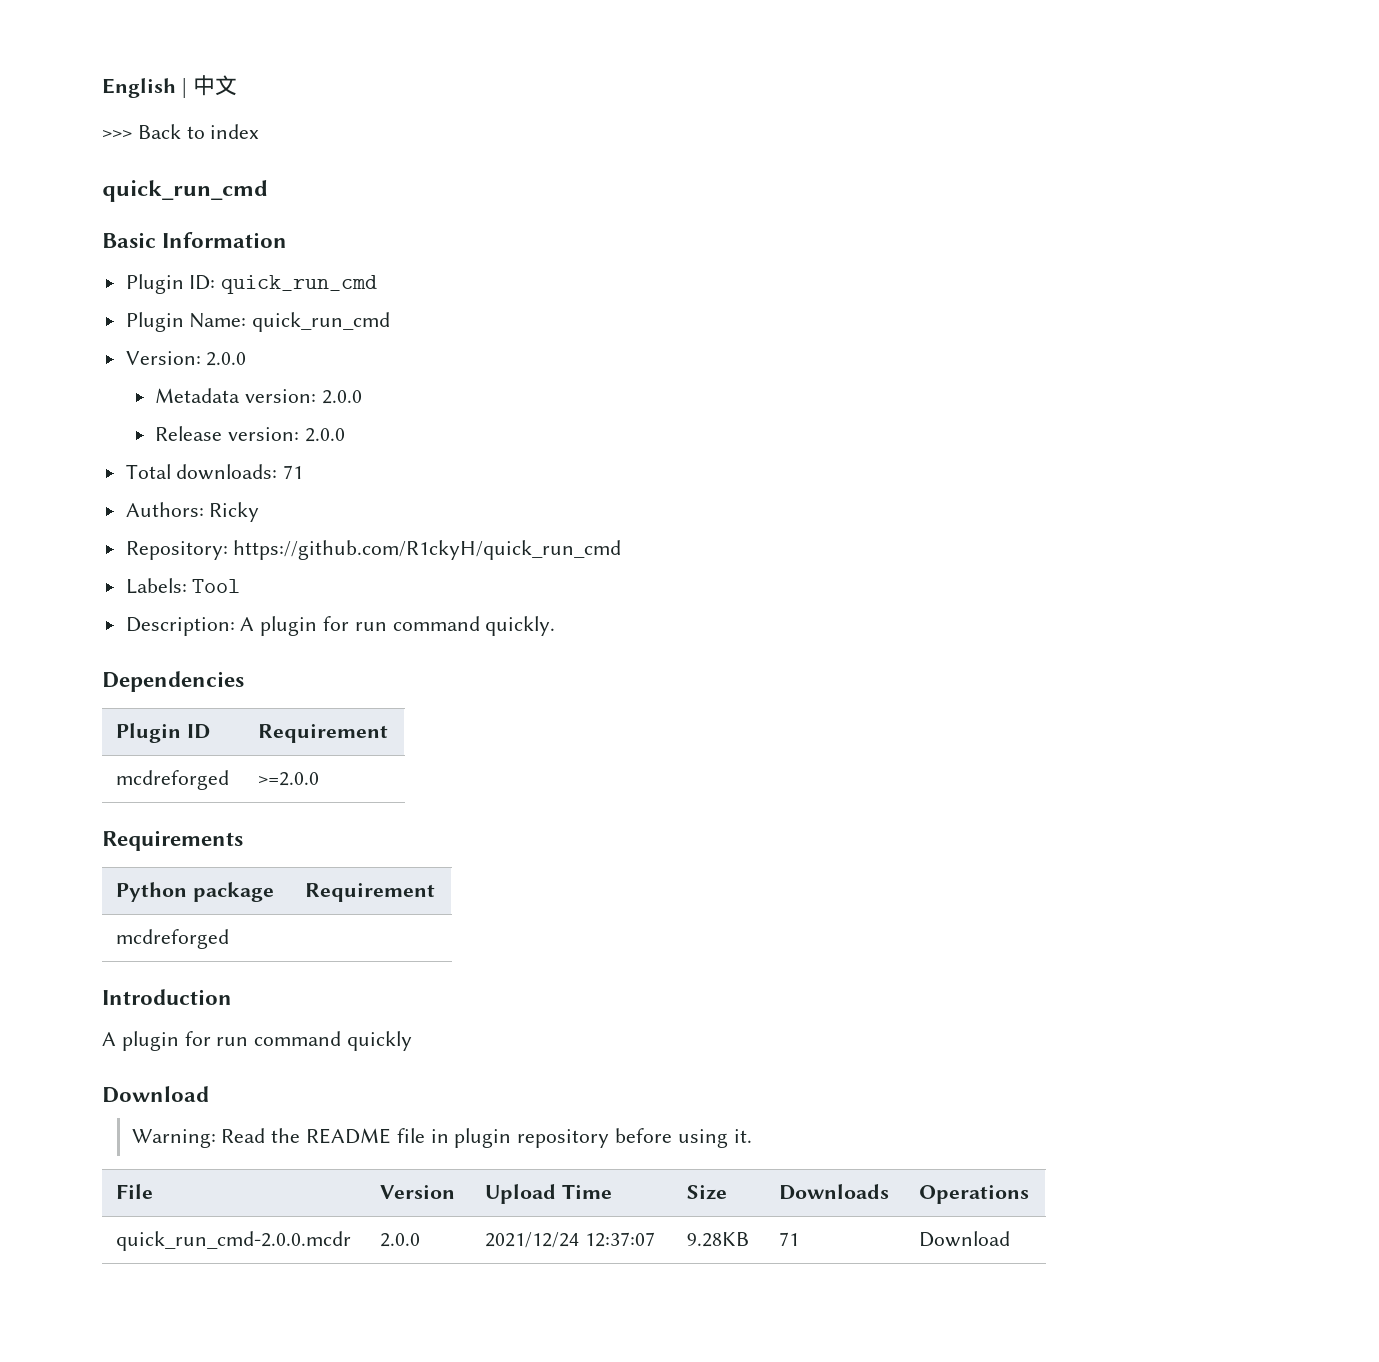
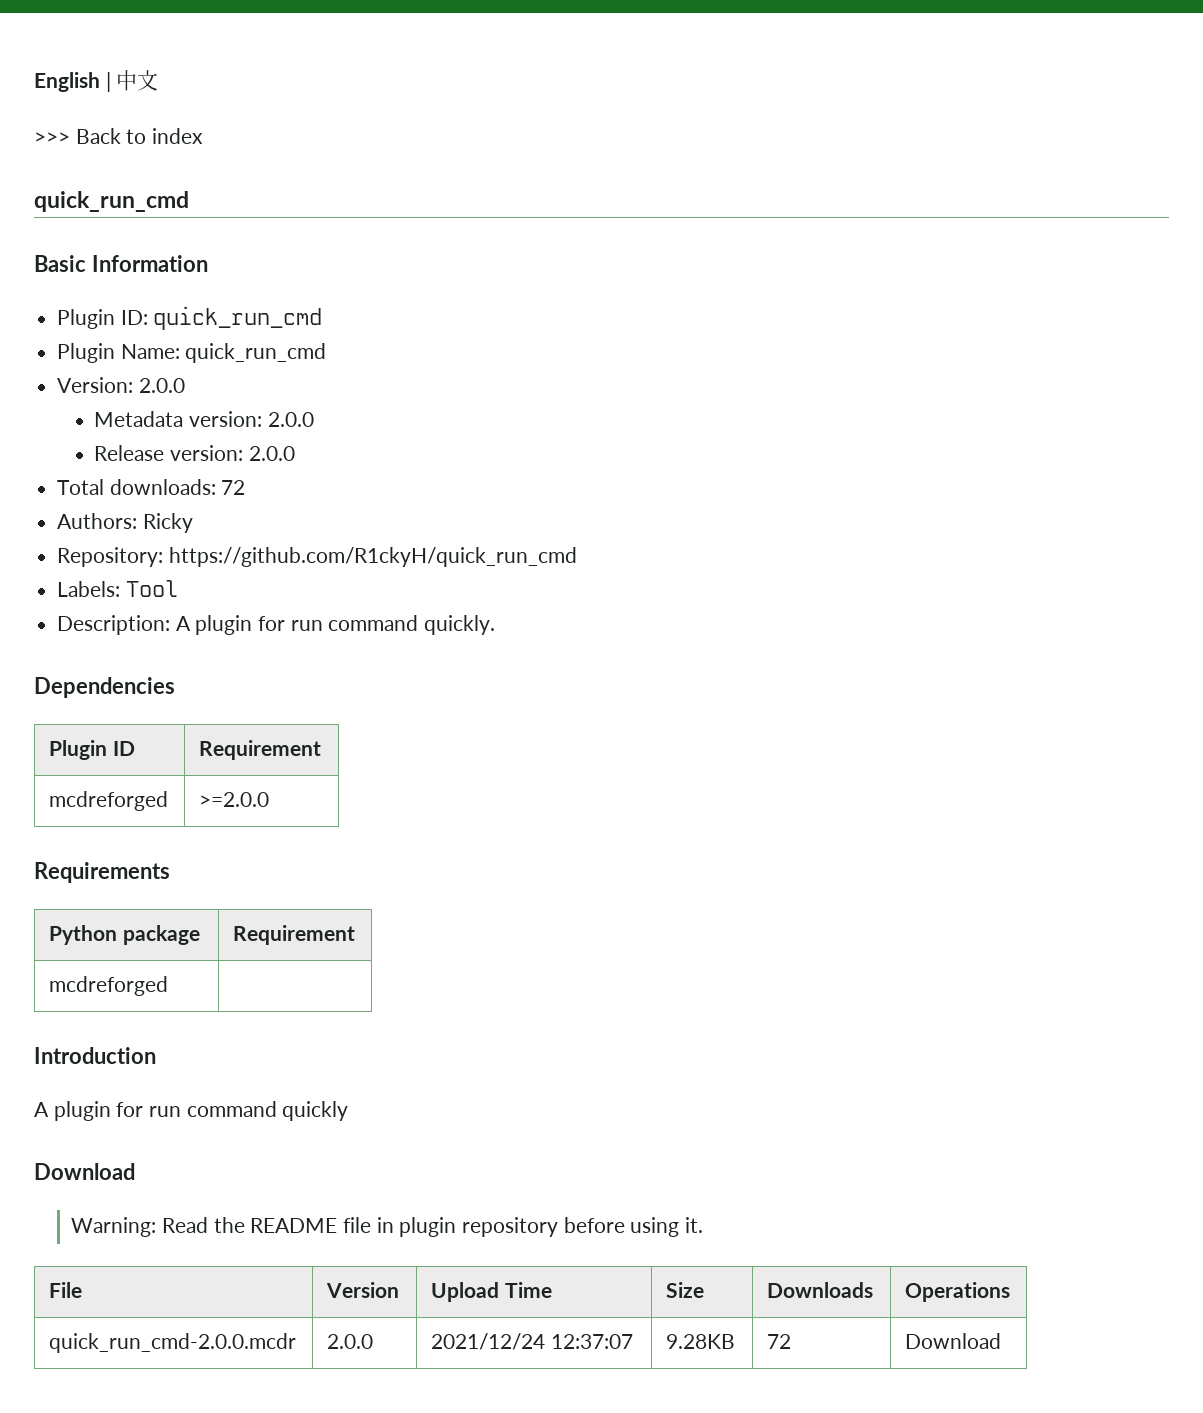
- Total downloads: 71
+ Total downloads: 72
- quick_run_cmd-2.0.0.mcdr | 2.0.0 | 2021/12/24 12:37:07 | 9.28KB | 71 | Download
+ quick_run_cmd-2.0.0.mcdr | 2.0.0 | 2021/12/24 12:37:07 | 9.28KB | 72 | Download

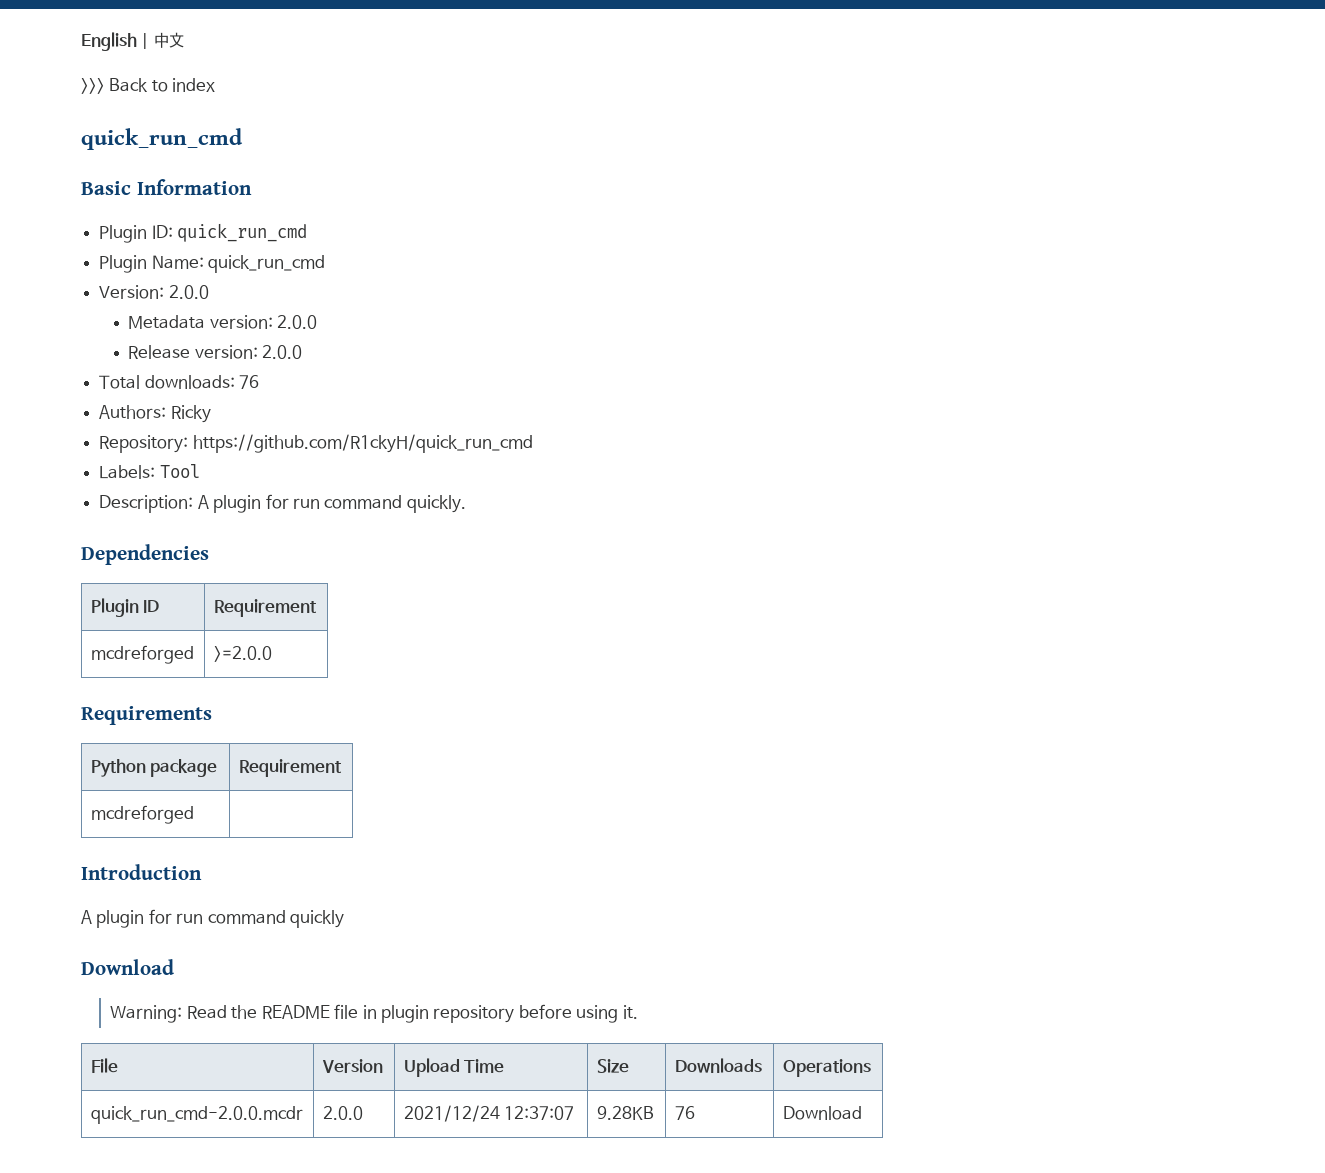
- Total downloads: 72
+ Total downloads: 76
- quick_run_cmd-2.0.0.mcdr | 2.0.0 | 2021/12/24 12:37:07 | 9.28KB | 72 | Download
+ quick_run_cmd-2.0.0.mcdr | 2.0.0 | 2021/12/24 12:37:07 | 9.28KB | 76 | Download

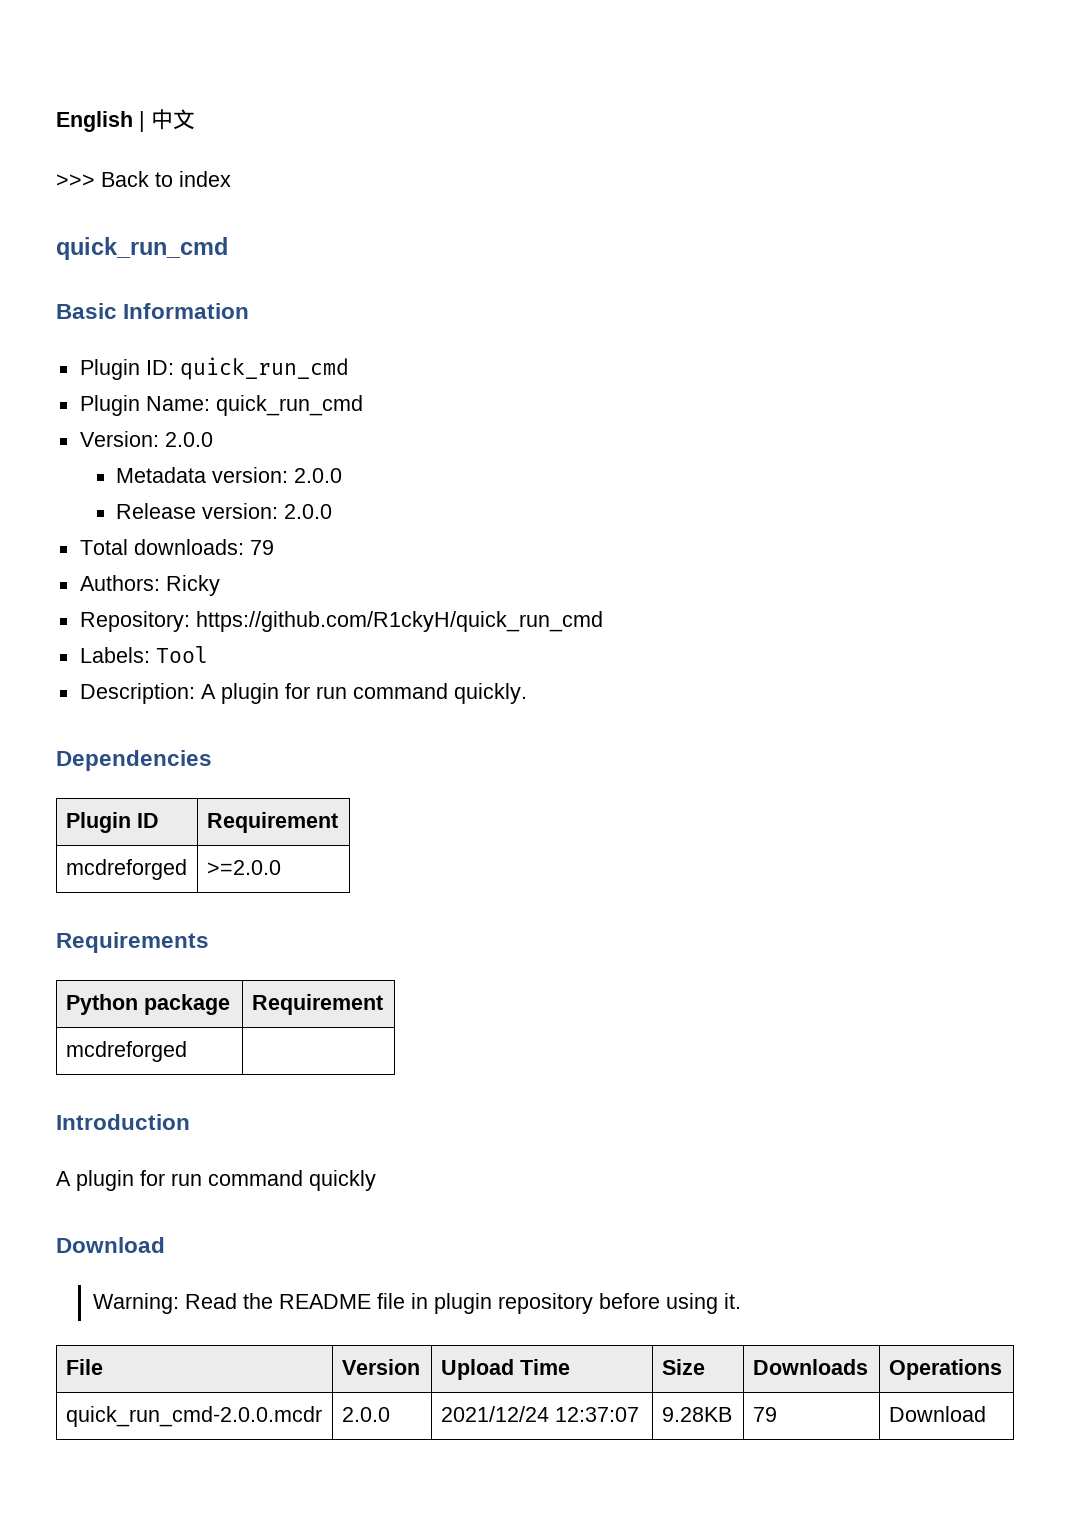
- Total downloads: 76
+ Total downloads: 79
- quick_run_cmd-2.0.0.mcdr | 2.0.0 | 2021/12/24 12:37:07 | 9.28KB | 76 | Download
+ quick_run_cmd-2.0.0.mcdr | 2.0.0 | 2021/12/24 12:37:07 | 9.28KB | 79 | Download

